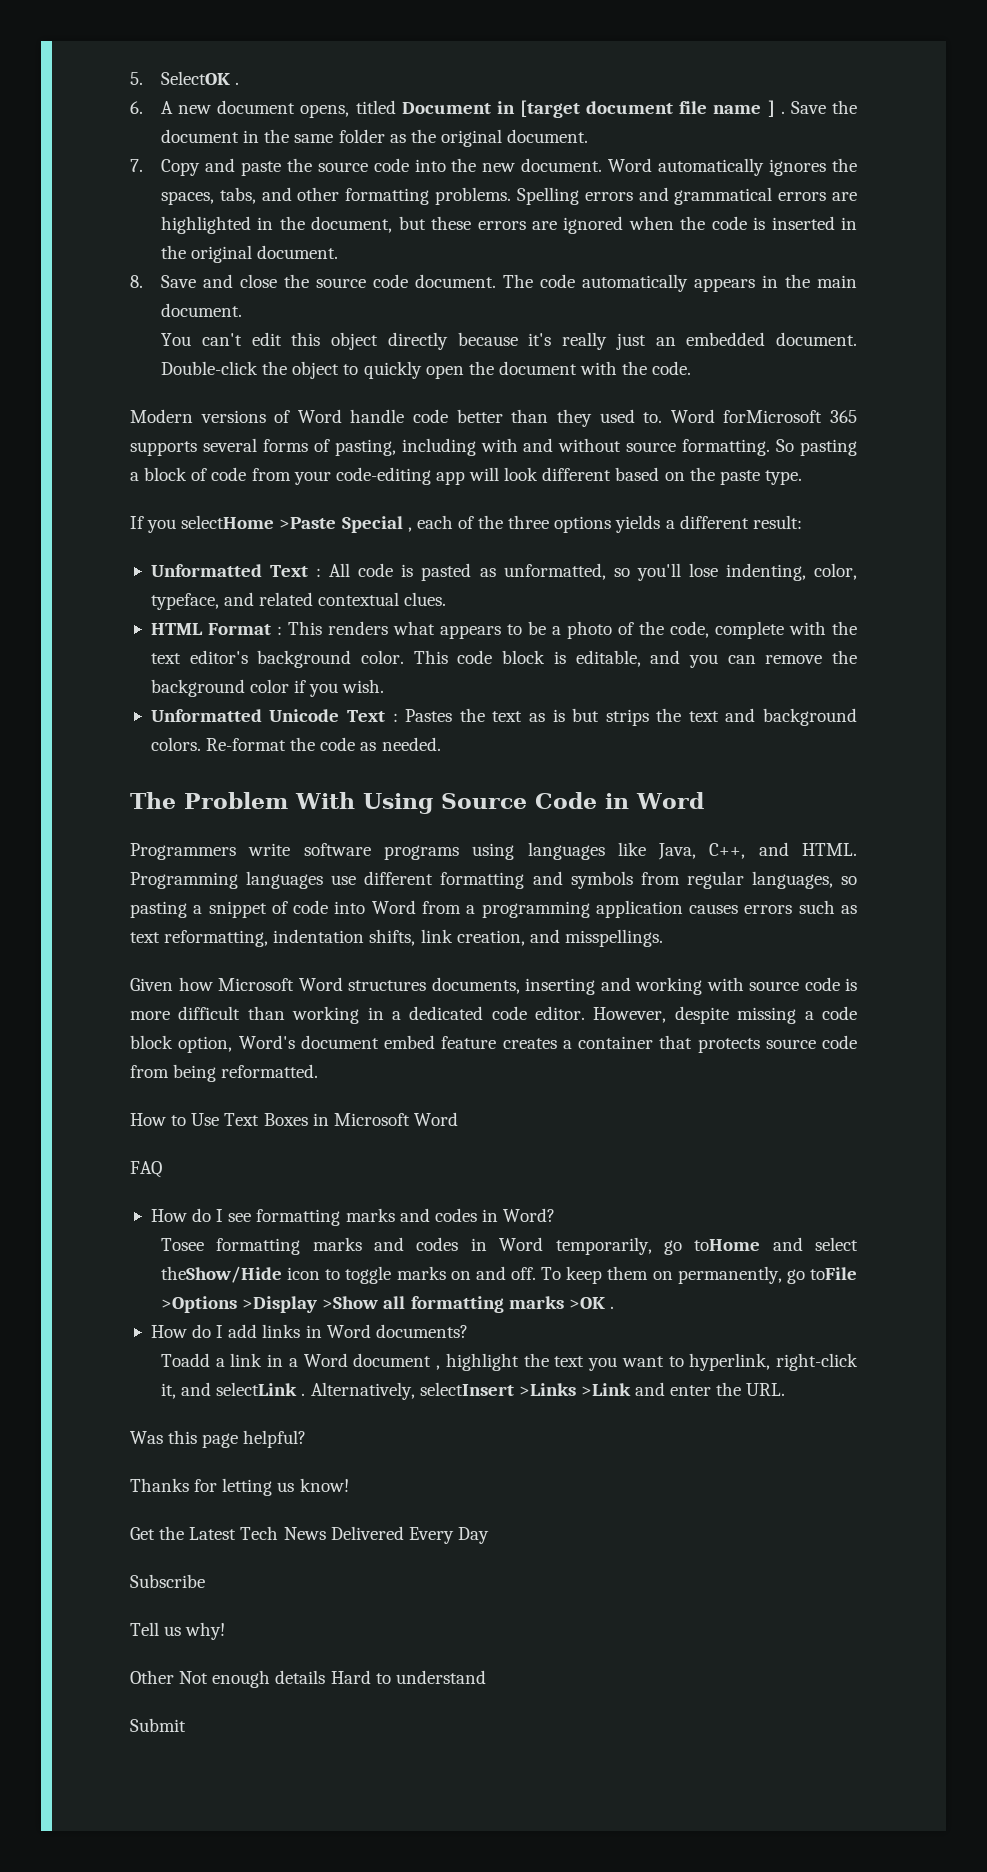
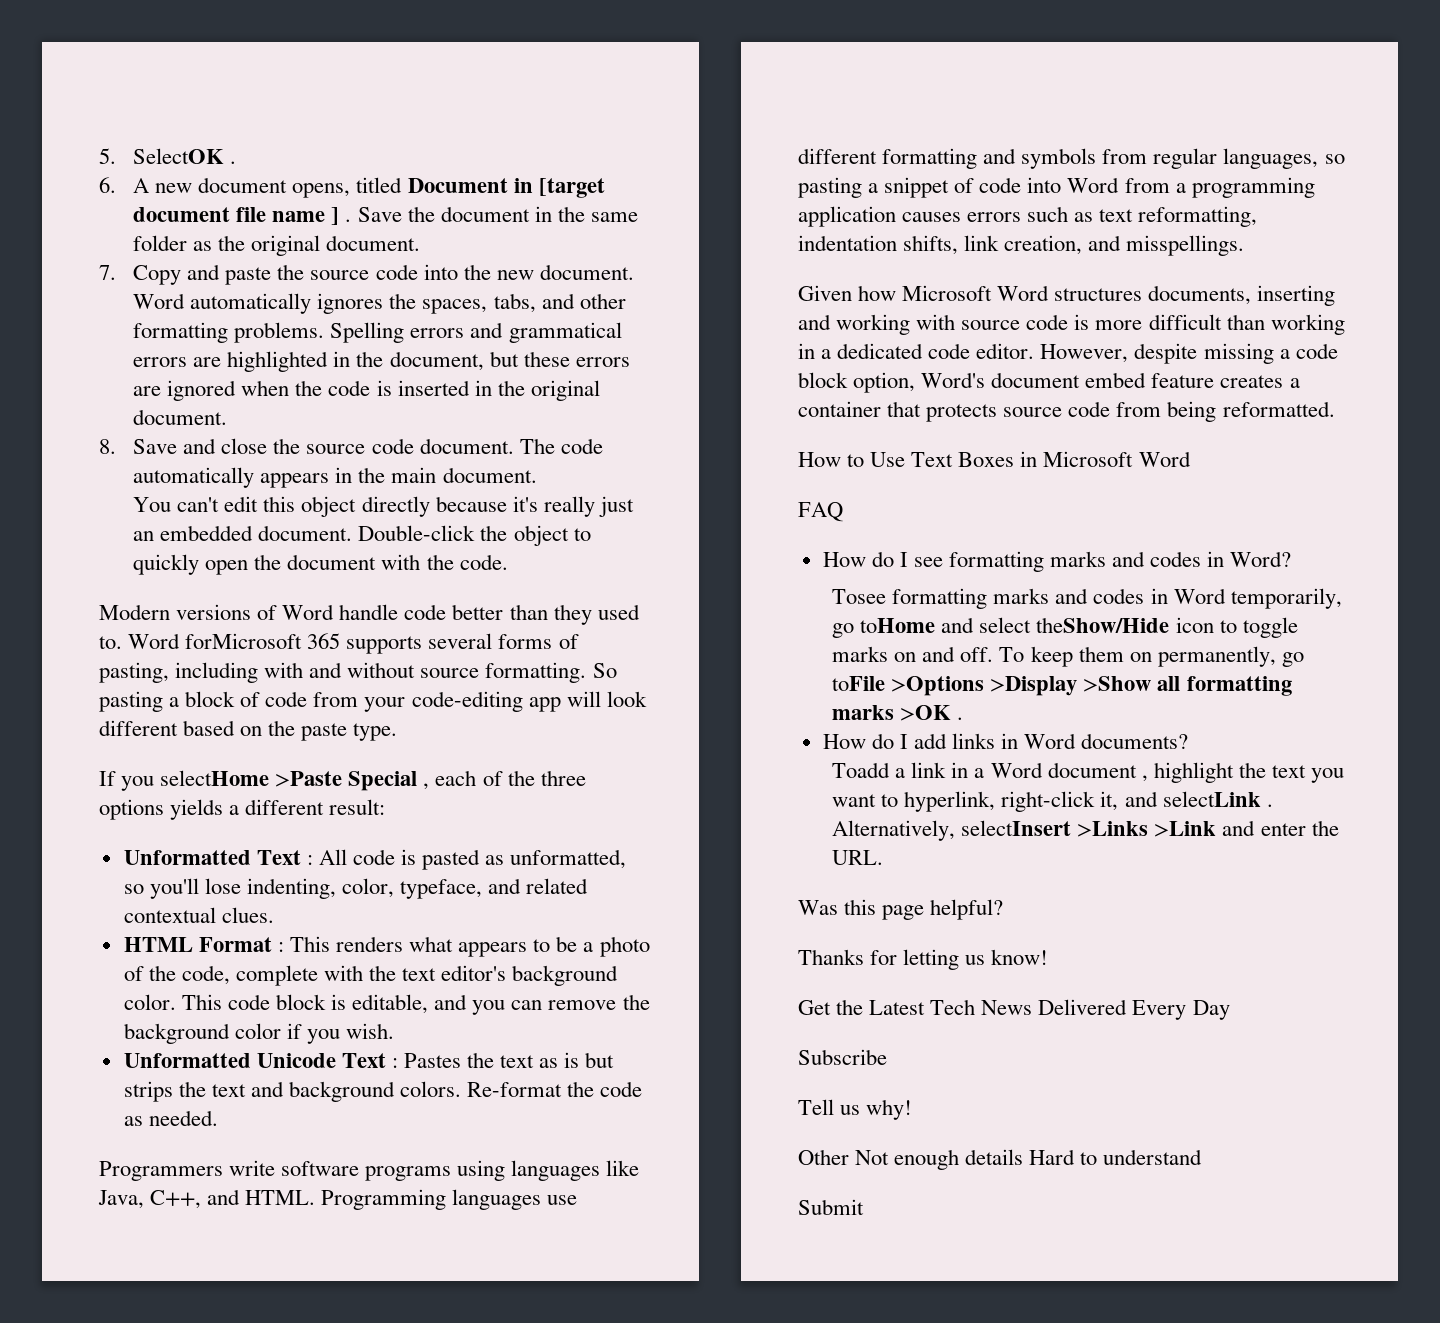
- The Problem With Using Source Code in Word

